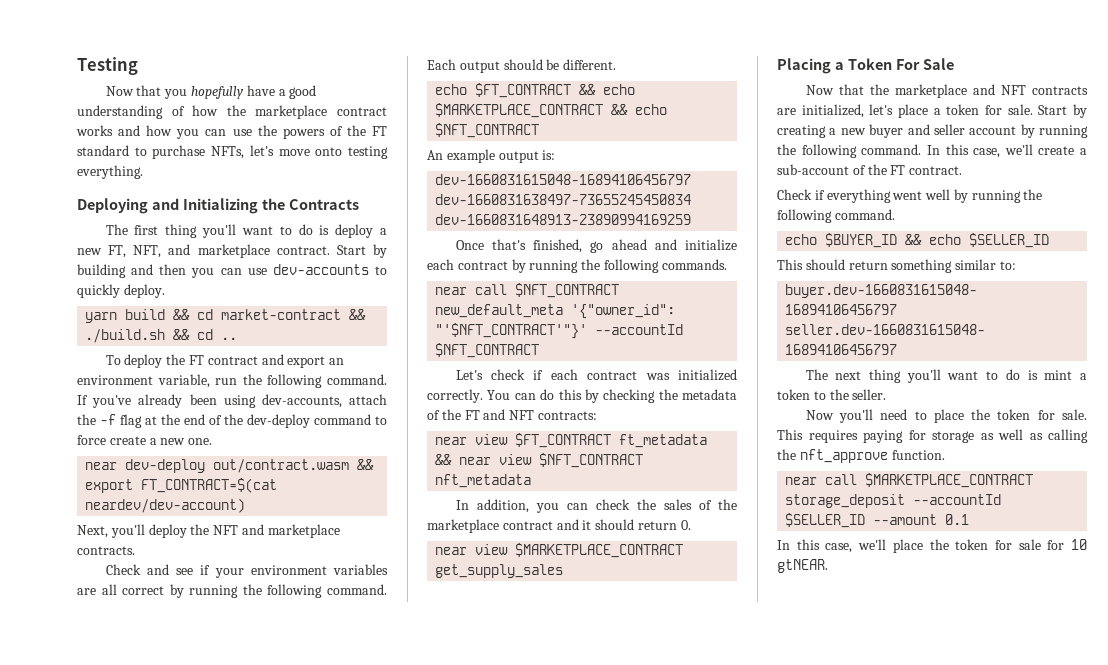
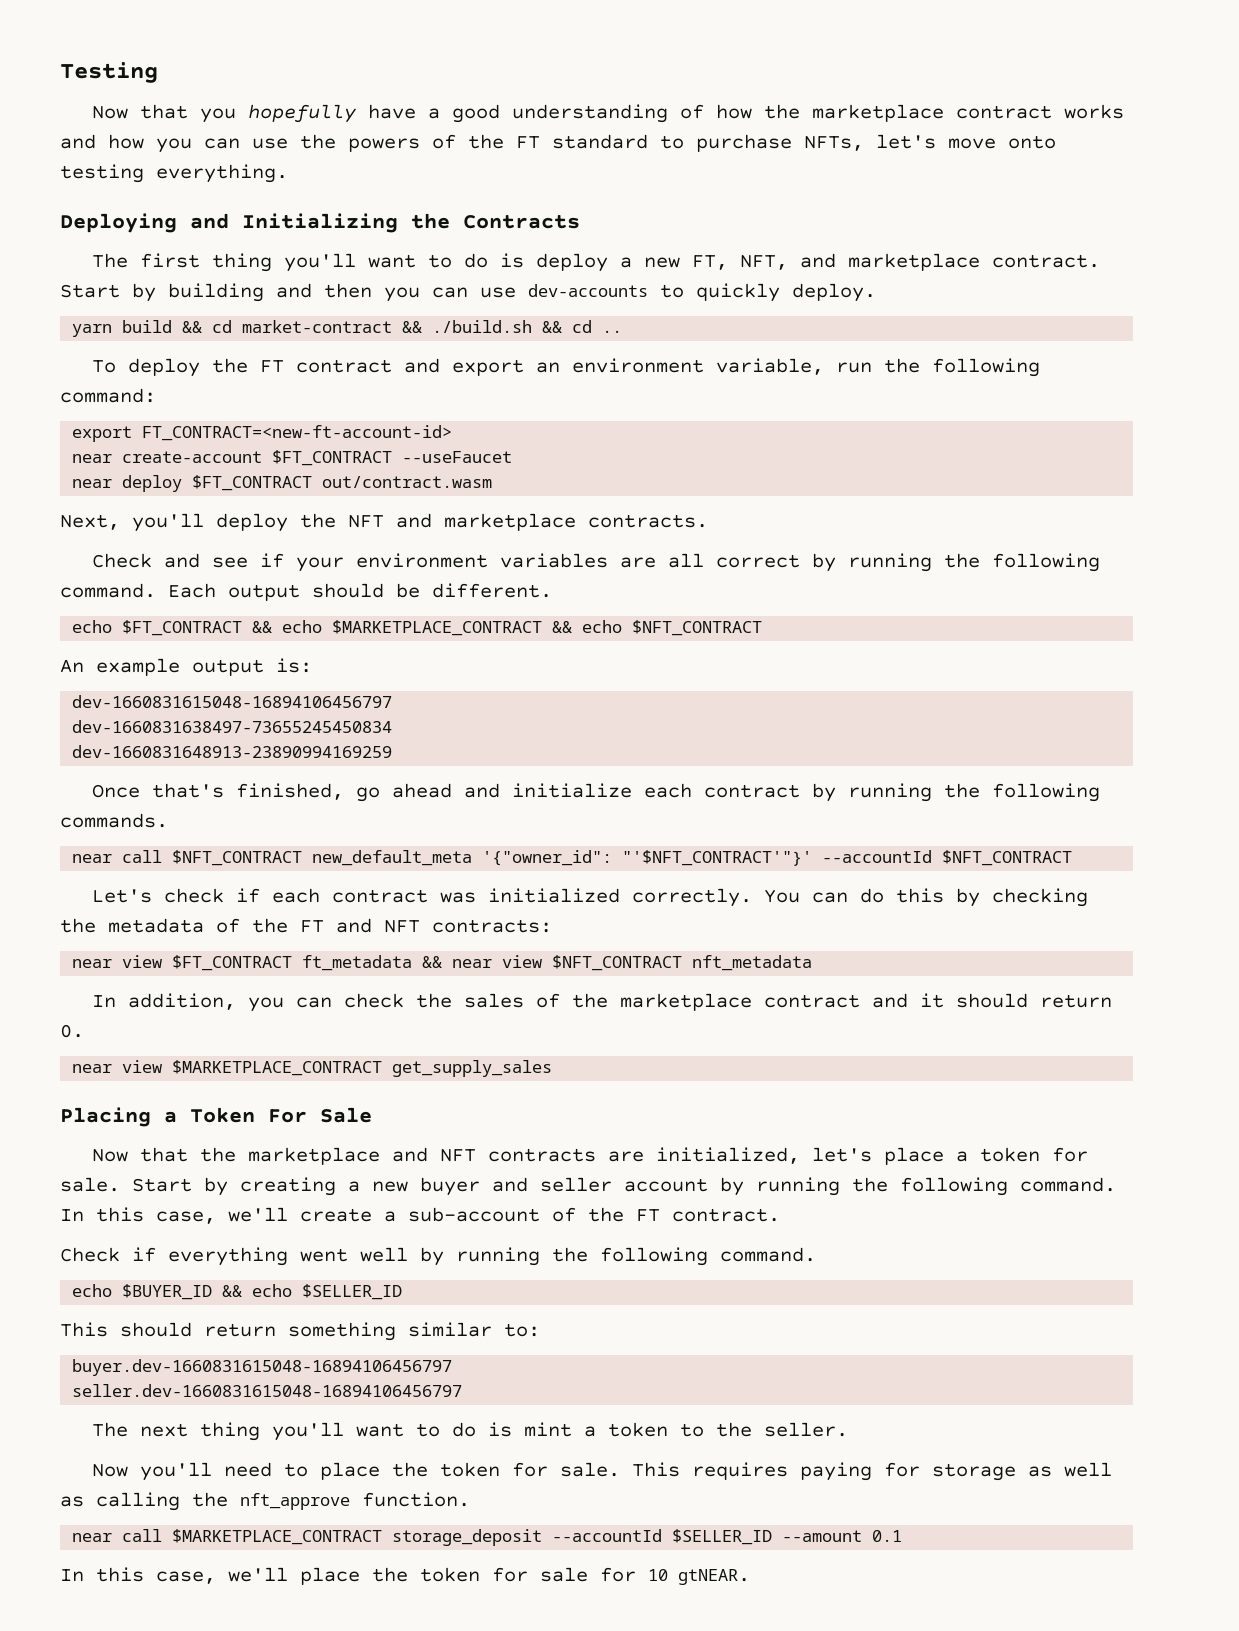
- To deploy the FT contract and export an environment variable, run the following command. If you've already been using dev-accounts, attach the -f flag at the end of the dev-deploy command to force create a new one.
- near dev-deploy out/contract.wasm && export FT_CONTRACT=$(cat neardev/dev-account)
+ To deploy the FT contract and export an environment variable, run the following command:
+ export FT_CONTRACT=<new-ft-account-id>
+ near create-account $FT_CONTRACT --useFaucet
+ near deploy $FT_CONTRACT out/contract.wasm

